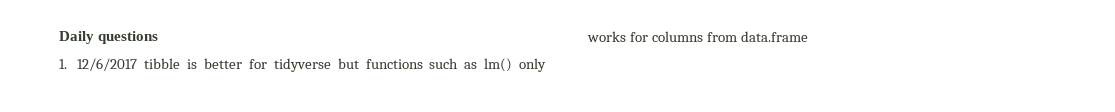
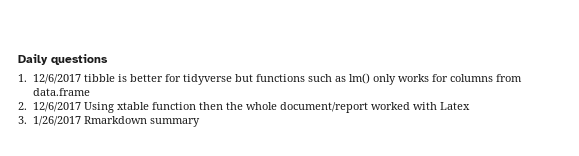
+ 2. 12/6/2017 Using xtable function then the whole document/report worked with Latex
+ 3. 1/26/2017 Rmarkdown summary

